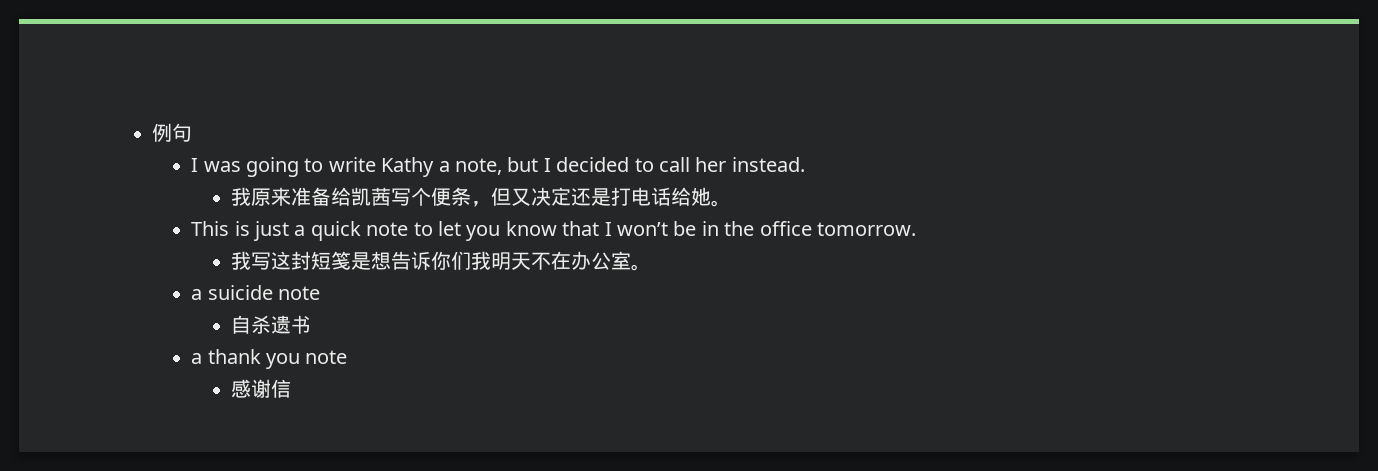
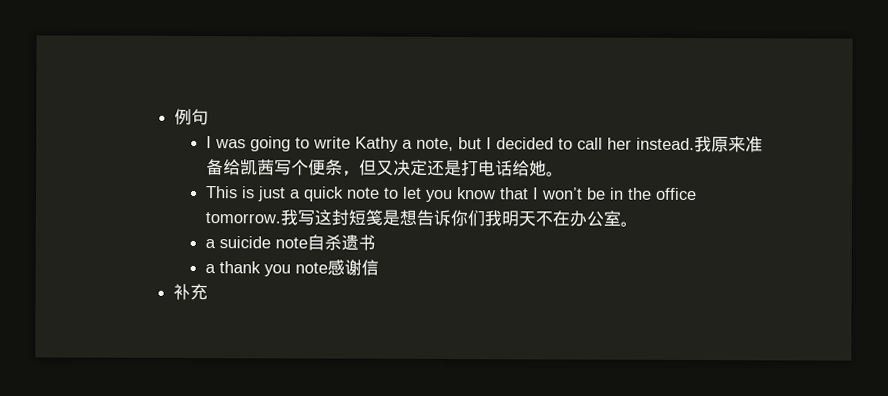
- I was going to write Kathy a note, but I decided to call her instead.
- 我原来准备给凯茜写个便条，但又决定还是打电话给她。
+ I was going to write Kathy a note, but I decided to call her instead.我原来准备给凯茜写个便条，但又决定还是打电话给她。
- This is just a quick note to let you know that I won’t be in the office tomorrow.
- 我写这封短笺是想告诉你们我明天不在办公室。
+ This is just a quick note to let you know that I won’t be in the office tomorrow.我写这封短笺是想告诉你们我明天不在办公室。
- a suicide note
- 自杀遗书
+ a suicide note自杀遗书
- a thank you note
- 感谢信
+ a thank you note感谢信
+ 补充

